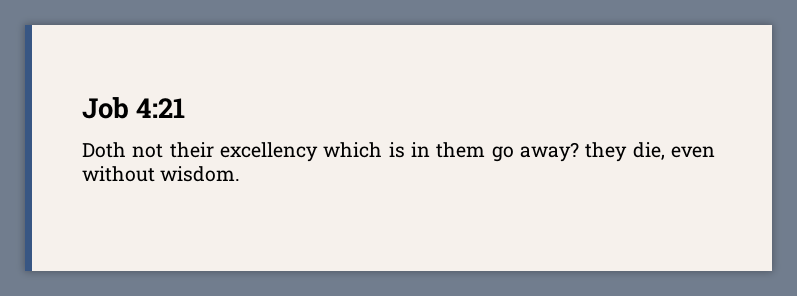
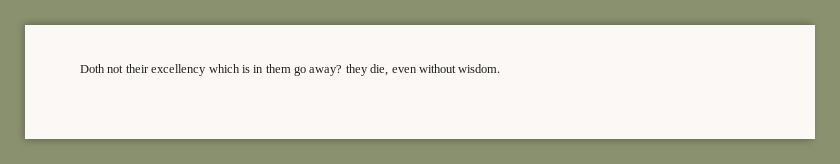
- Job 4:21

